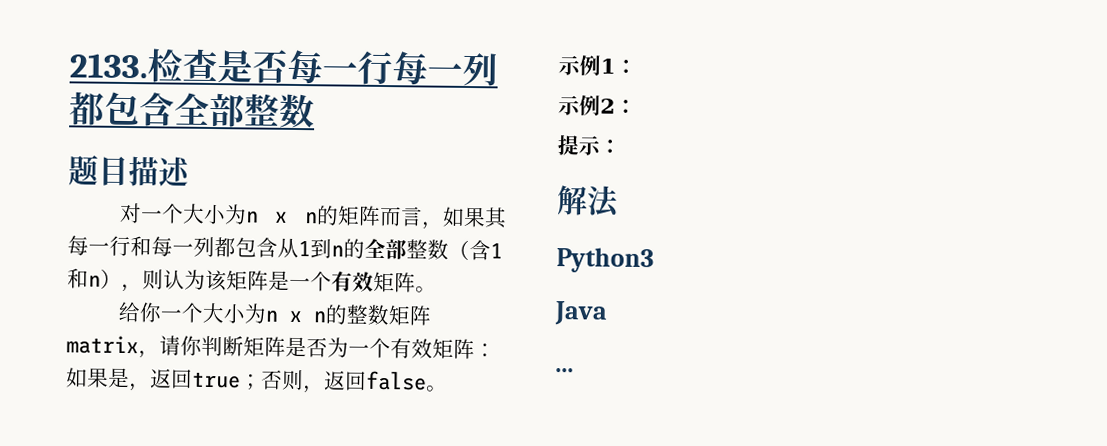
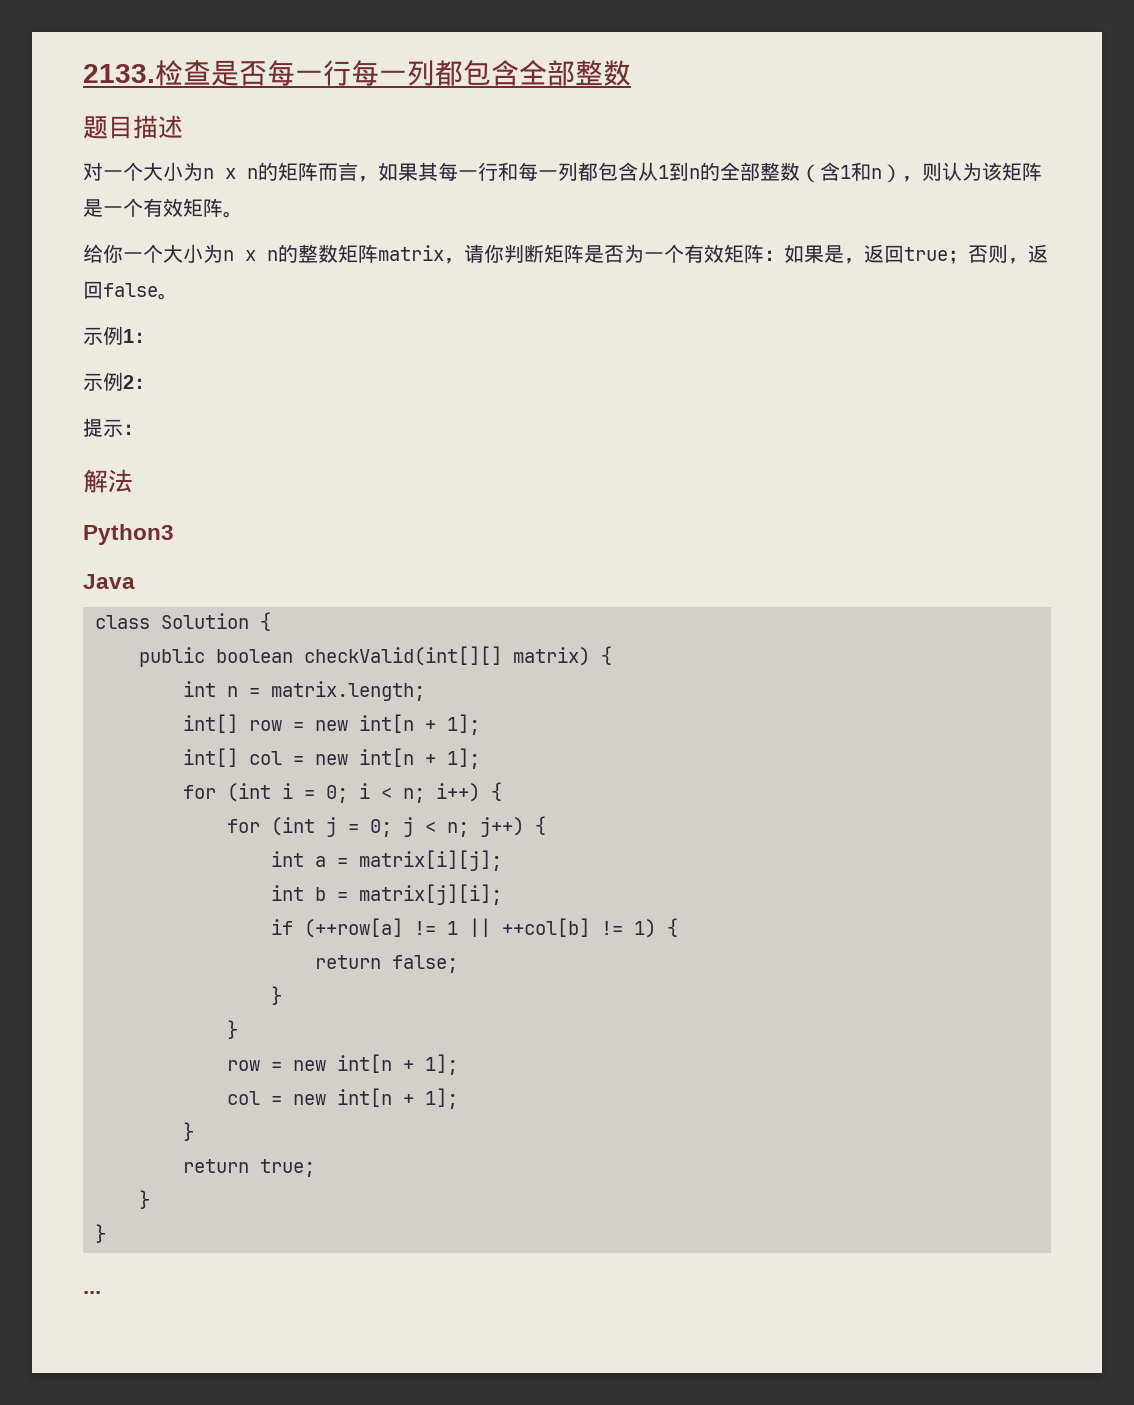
+ class Solution {
+ public boolean checkValid(int[][] matrix) {
+ int n = matrix.length;
+ int[] row = new int[n + 1];
+ int[] col = new int[n + 1];
+ for (int i = 0; i < n; i++) {
+ for (int j = 0; j < n; j++) {
+ int a = matrix[i][j];
+ int b = matrix[j][i];
+ if (++row[a] != 1 || ++col[b] != 1) {
+ return false;
+ }
+ }
+ row = new int[n + 1];
+ col = new int[n + 1];
+ }
+ return true;
+ }
+ }

